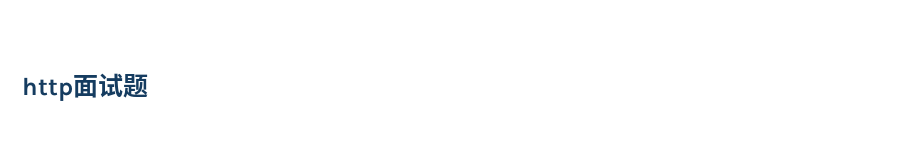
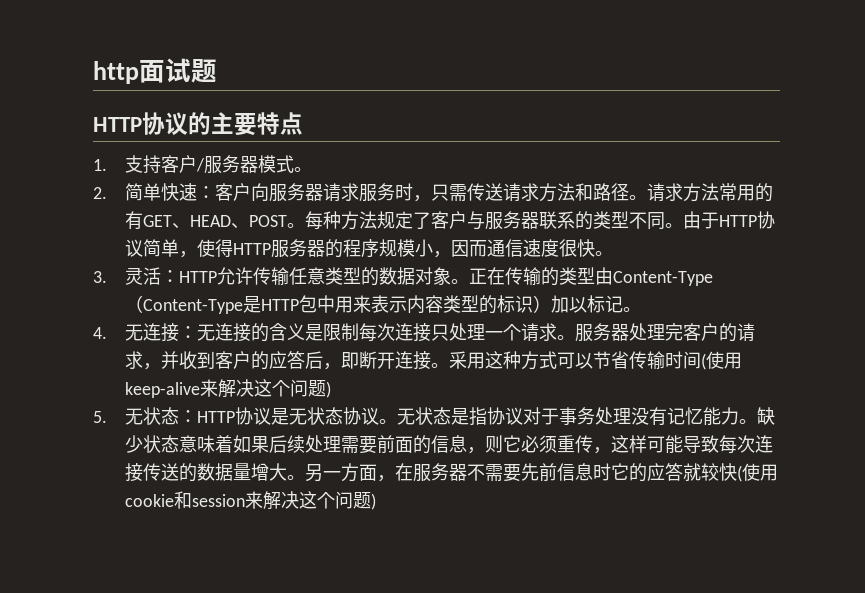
+ HTTP协议的主要特点
+ 1.支持客户/服务器模式。
+ 2.简单快速：客户向服务器请求服务时，只需传送请求方法和路径。请求方法常用的有GET、HEAD、POST。每种方法规定了客户与服务器联系的类型不同。由于HTTP协议简单，使得HTTP服务器的程序规模小，因而通信速度很快。
+ 3.灵活：HTTP允许传输任意类型的数据对象。正在传输的类型由Content-Type（Content-Type是HTTP包中用来表示内容类型的标识）加以标记。
+ 4.无连接：无连接的含义是限制每次连接只处理一个请求。服务器处理完客户的请求，并收到客户的应答后，即断开连接。采用这种方式可以节省传输时间(使用keep-alive来解决这个问题)
+ 5.无状态：HTTP协议是无状态协议。无状态是指协议对于事务处理没有记忆能力。缺少状态意味着如果后续处理需要前面的信息，则它必须重传，这样可能导致每次连接传送的数据量增大。另一方面，在服务器不需要先前信息时它的应答就较快(使用cookie和session来解决这个问题)

